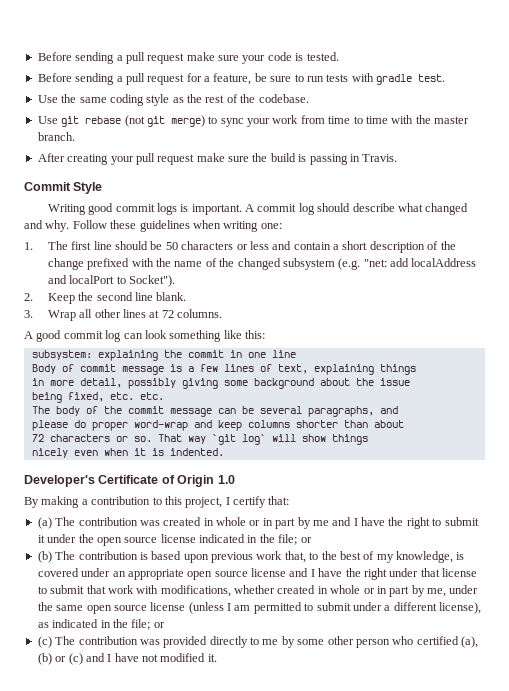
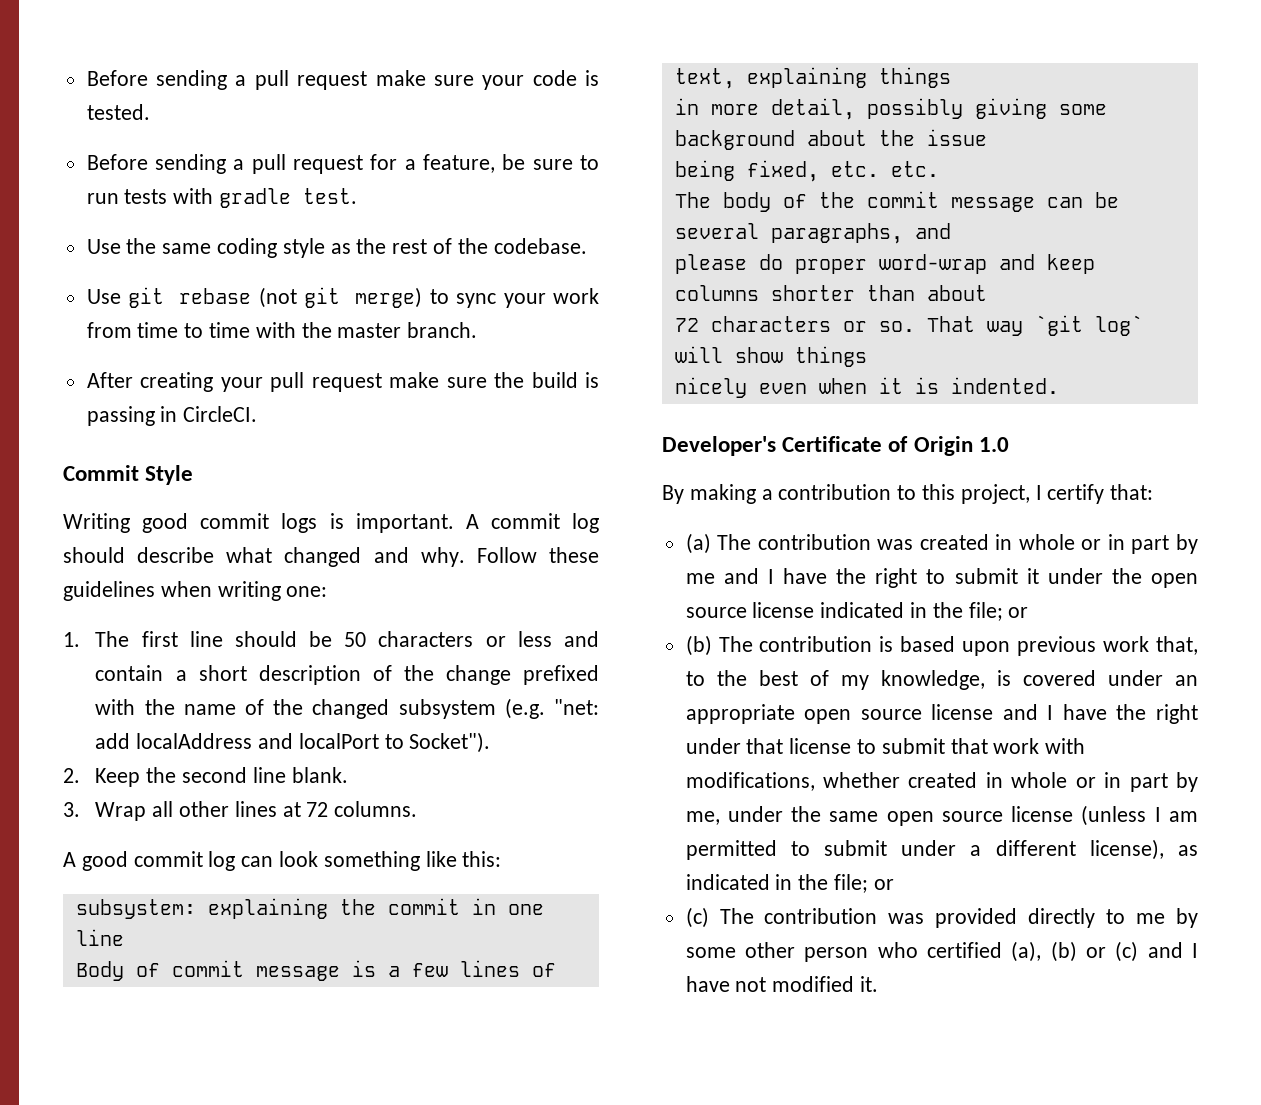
- After creating your pull request make sure the build is passing in Travis.
+ After creating your pull request make sure the build is passing in CircleCI.

